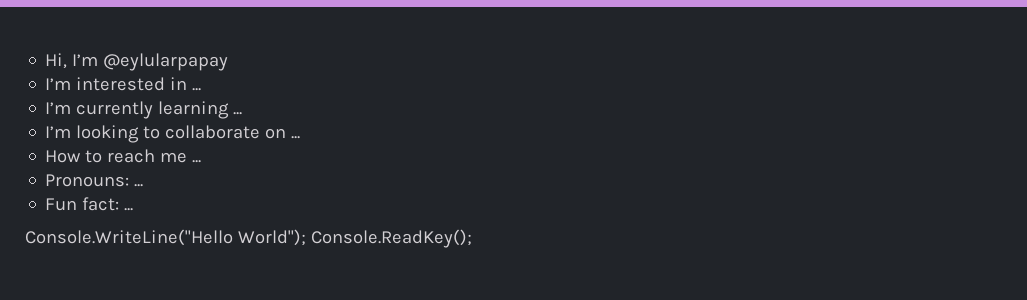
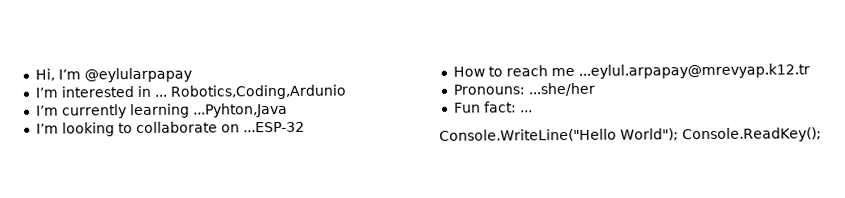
+ Robotics,Coding,Ardunio
- I’m currently learning ...
+ I’m currently learning ...Pyhton,Java
- I’m looking to collaborate on ...
+ I’m looking to collaborate on ...ESP-32
- How to reach me ...
+ How to reach me ...eylul.arpapay@mrevyap.k12.tr
- Pronouns: ...
+ Pronouns: ...she/her

